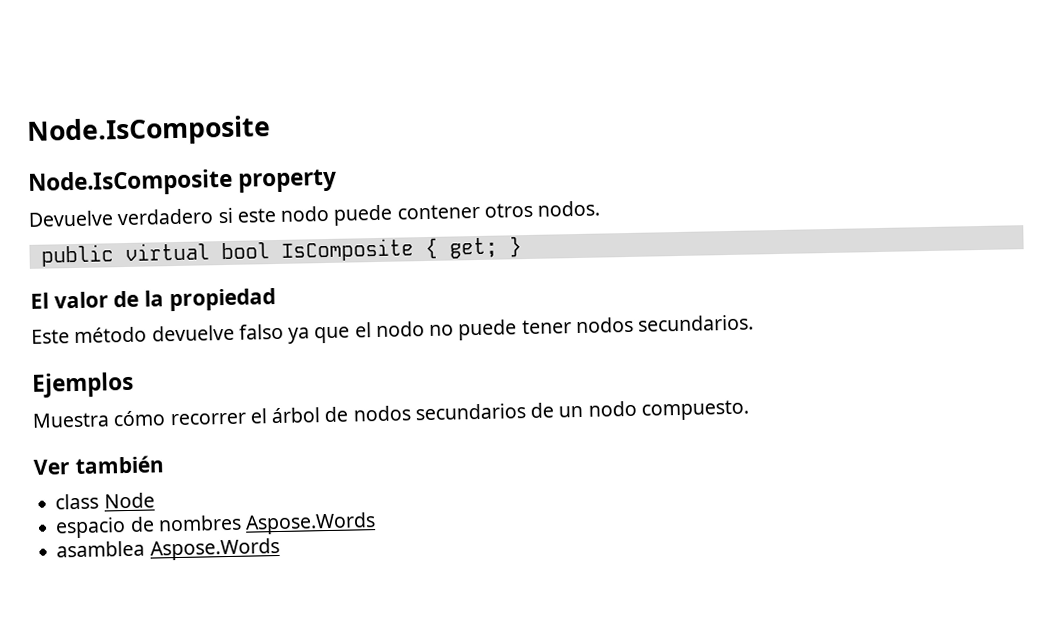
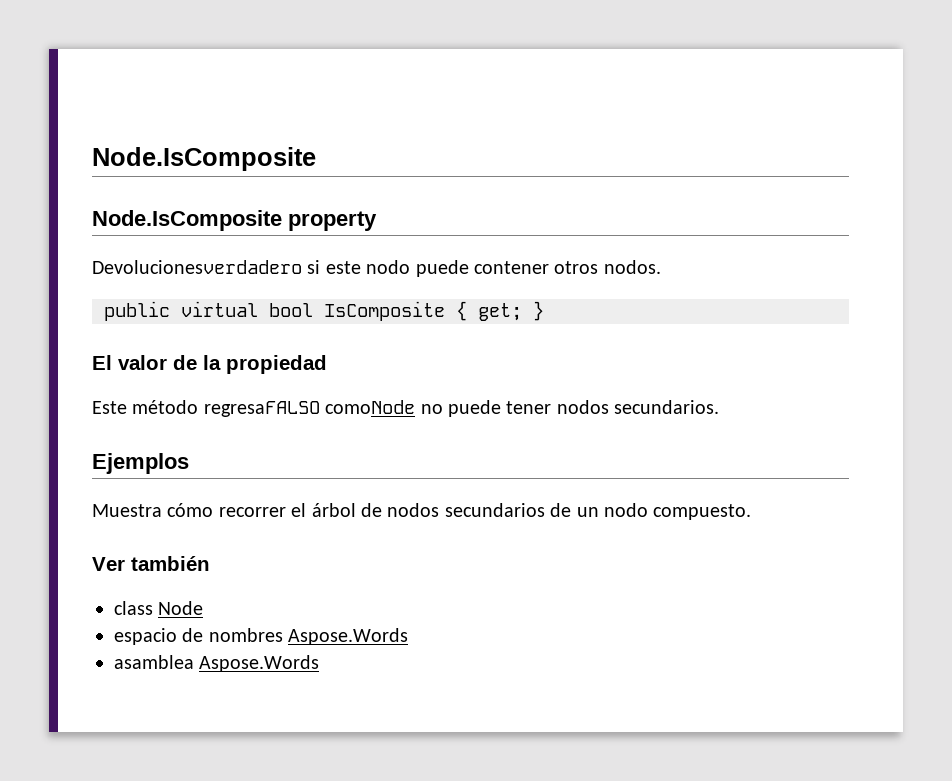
- Devuelve verdadero si este nodo puede contener otros nodos.
+ Devolucionesverdadero si este nodo puede contener otros nodos.
- Este método devuelve falso ya que el nodo no puede tener nodos secundarios.
+ Este método regresaFALSO comoNode no puede tener nodos secundarios.

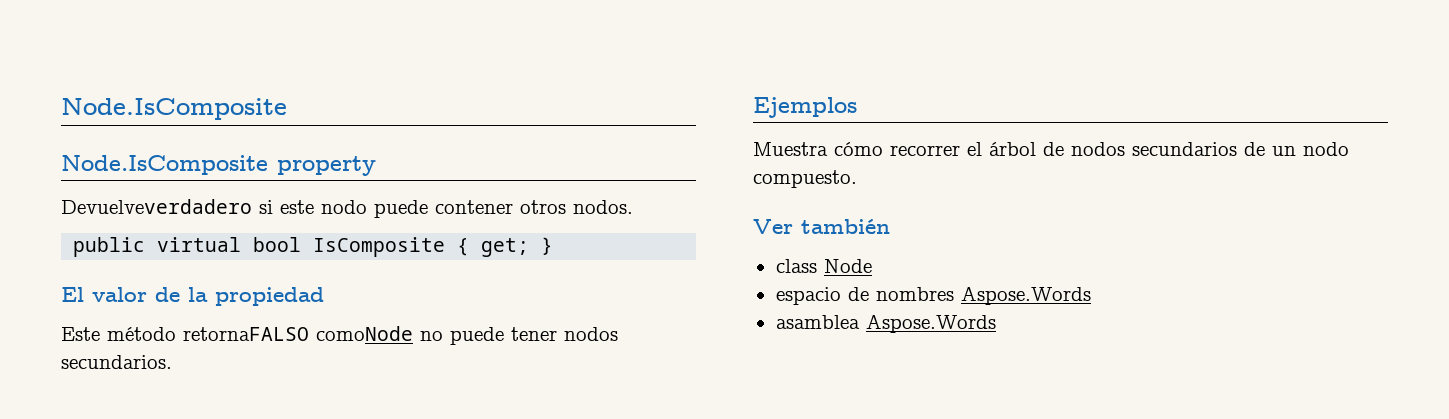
- Devolucionesverdadero si este nodo puede contener otros nodos.
+ Devuelveverdadero si este nodo puede contener otros nodos.
- Este método regresaFALSO comoNode no puede tener nodos secundarios.
+ Este método retornaFALSO comoNode no puede tener nodos secundarios.

